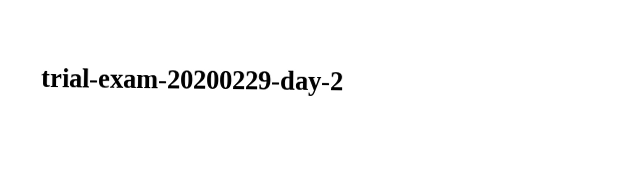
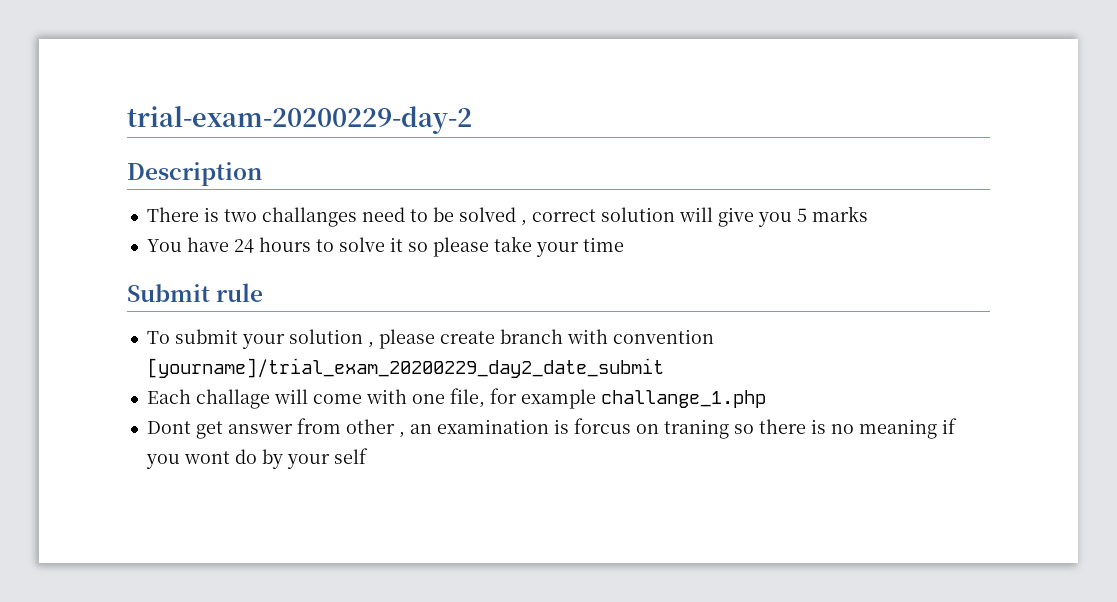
+ Description
+ There is two challanges need to be solved , correct solution will give you 5 marks
+ You have 24 hours to solve it so please take your time
+ Submit rule
+ To submit your solution , please create branch with convention [yourname]/trial_exam_20200229_day2_date_submit
+ Each challage will come with one file, for example challange_1.php
+ Dont get answer from other , an examination is forcus on traning so there is no meaning if you wont do by your self

